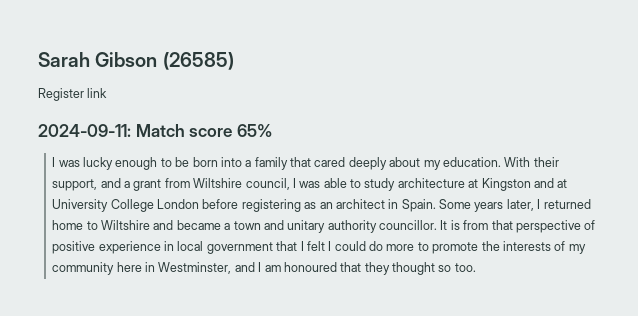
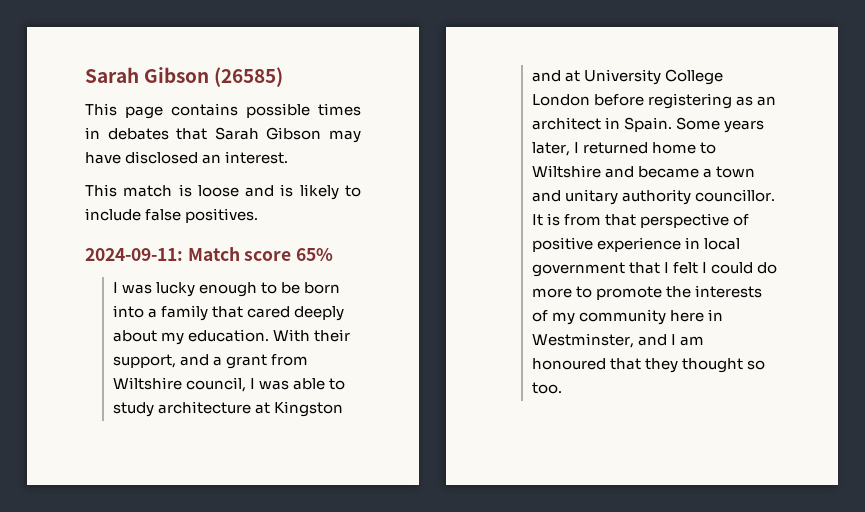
- Register link
+ This page contains possible times in debates that Sarah Gibson may have disclosed an interest.
+ This match is loose and is likely to include false positives.

